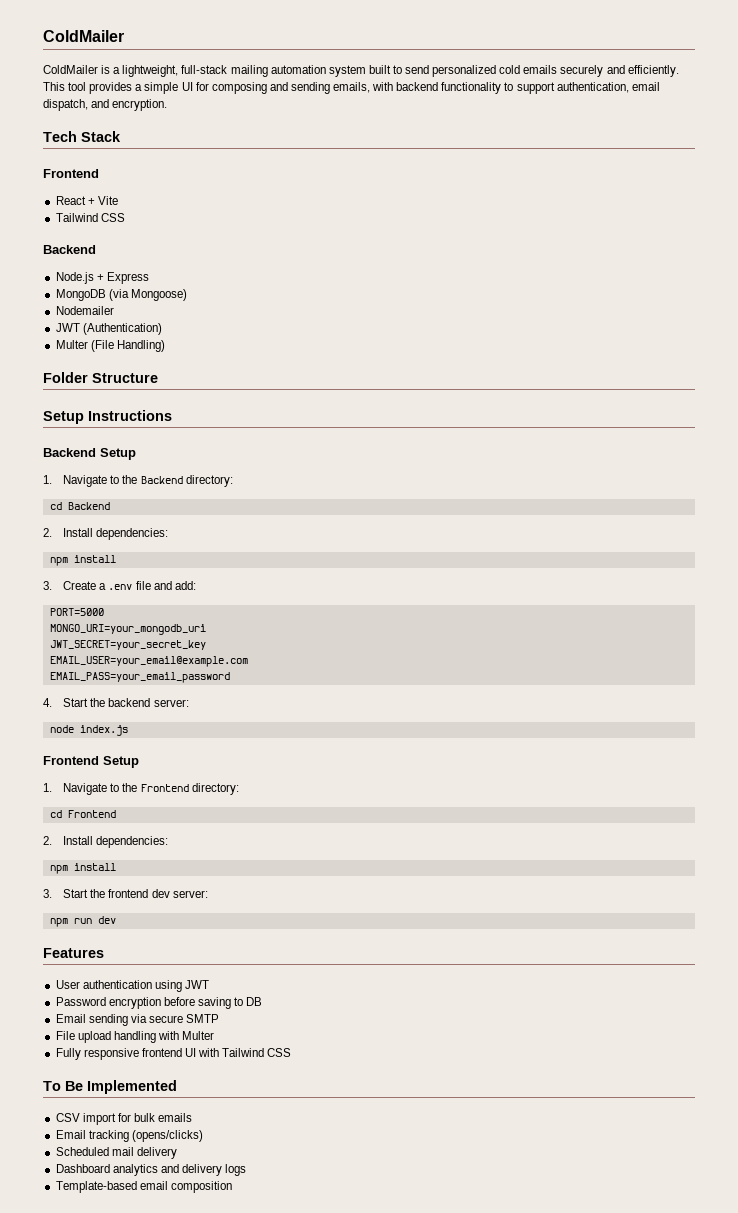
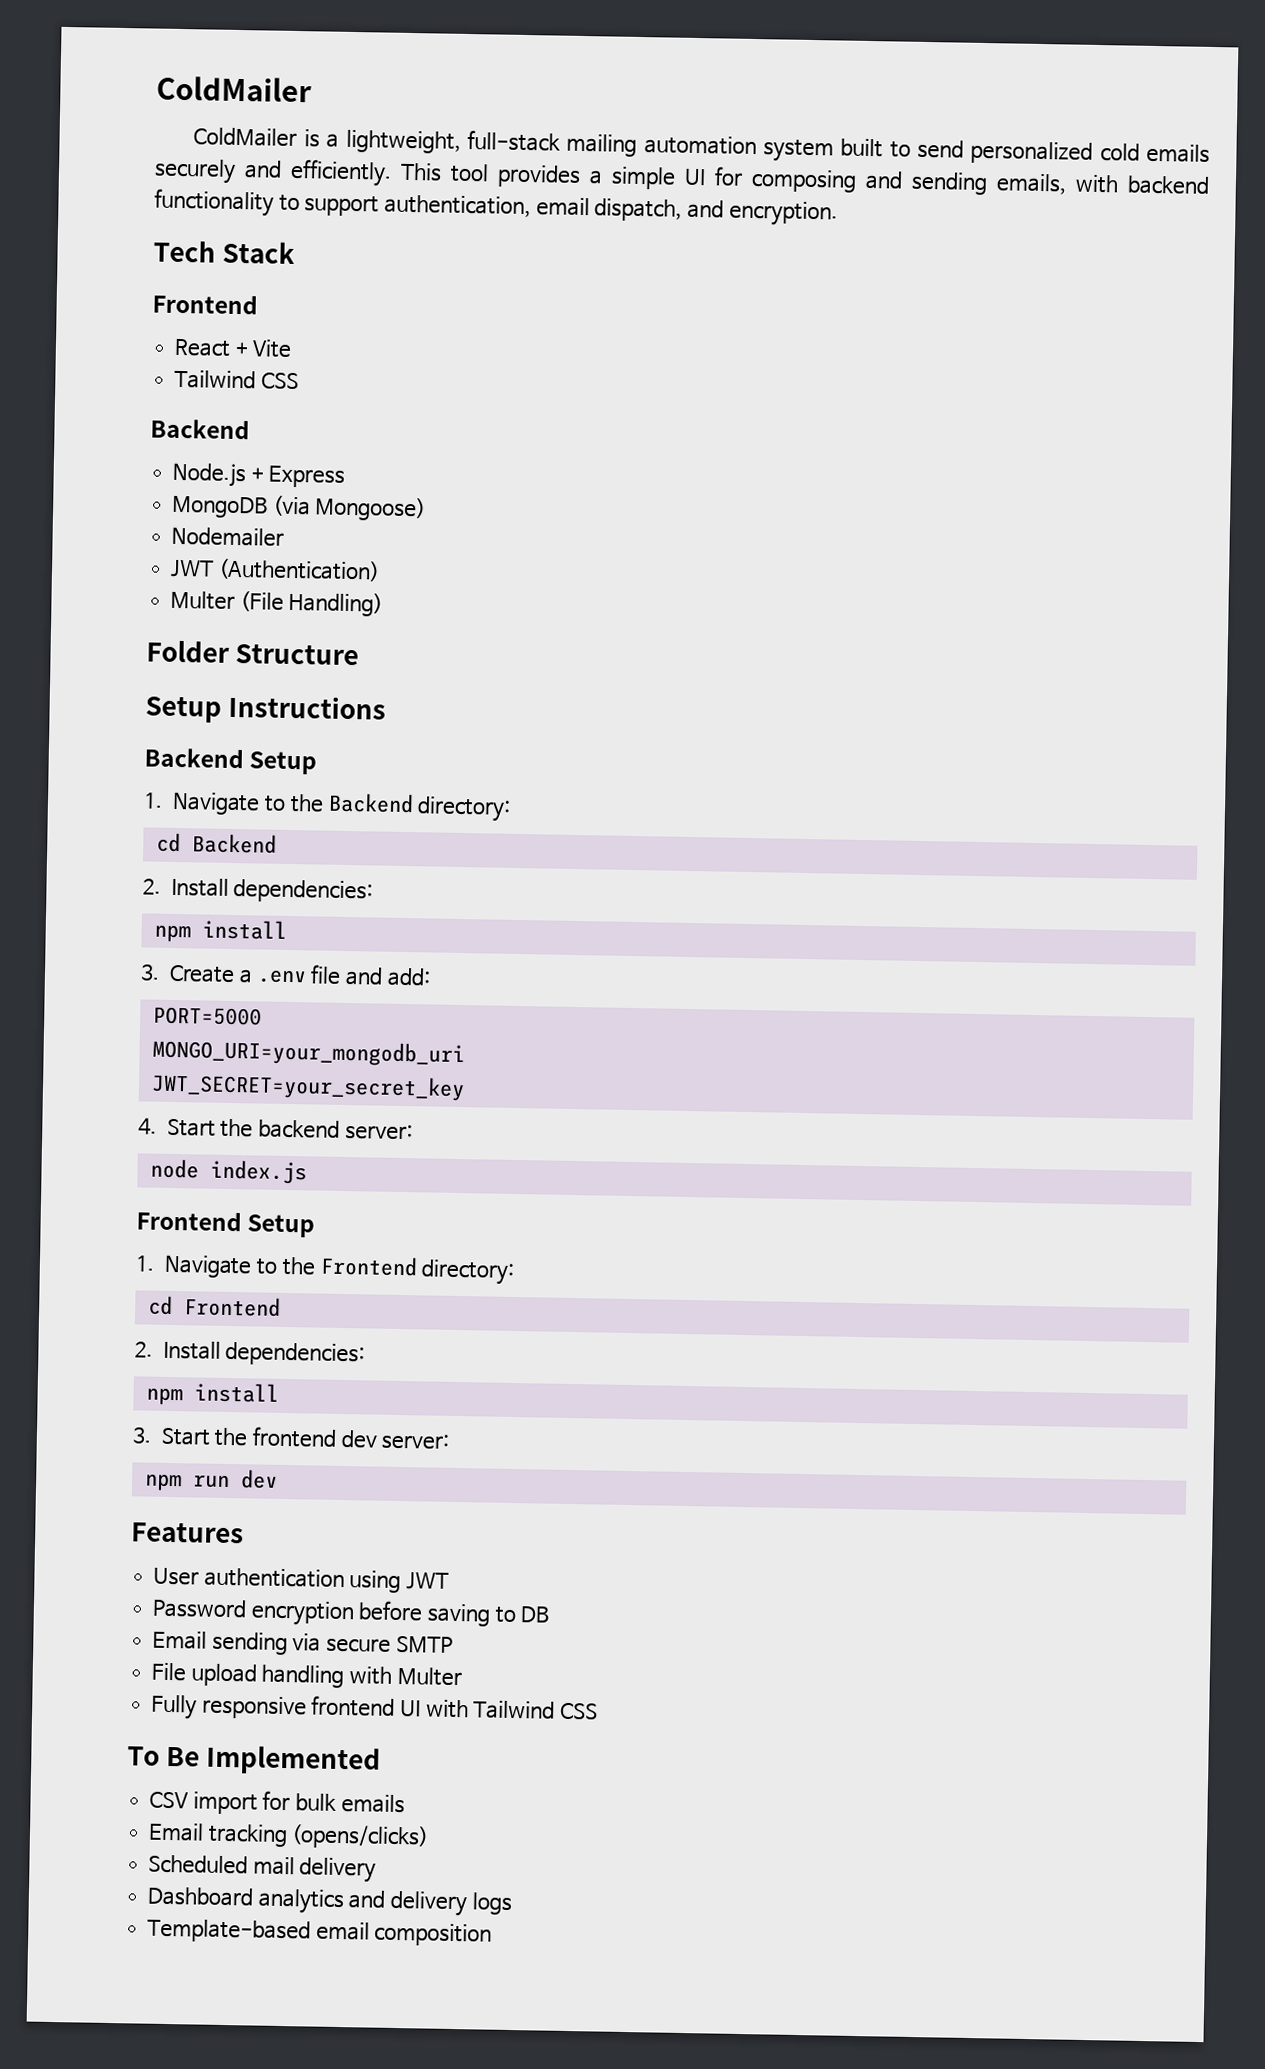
- EMAIL_USER=your_email@example.com
- EMAIL_PASS=your_email_password

